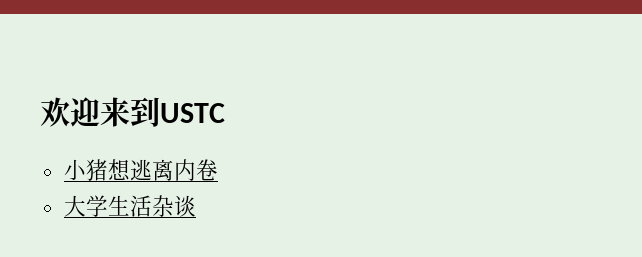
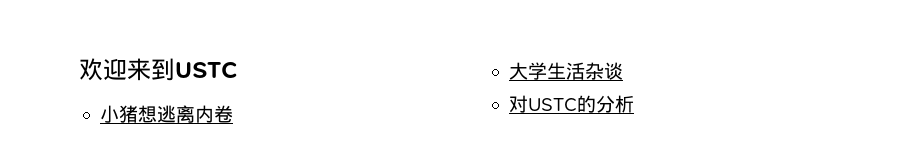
+ 对USTC的分析

